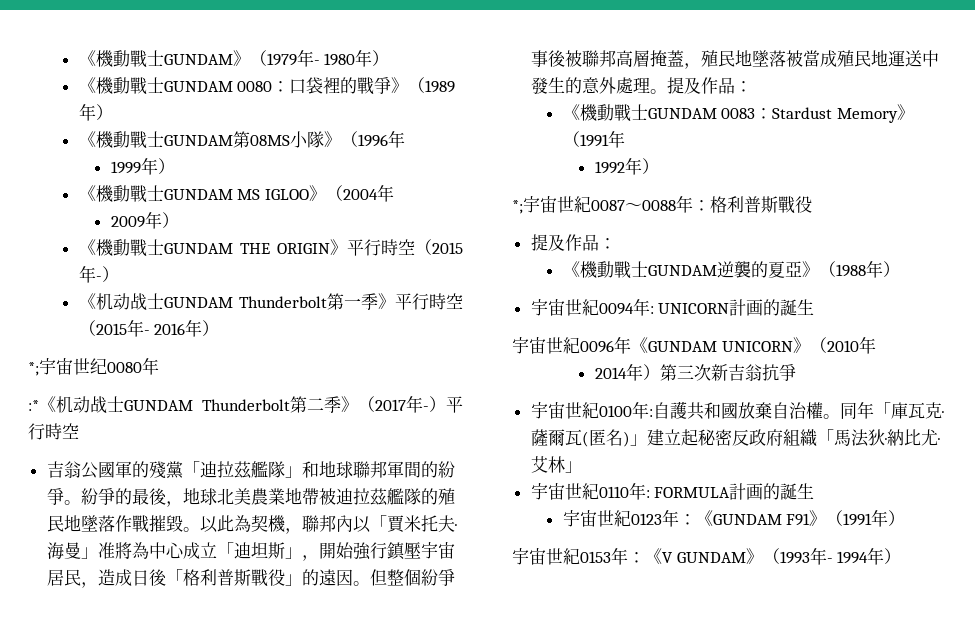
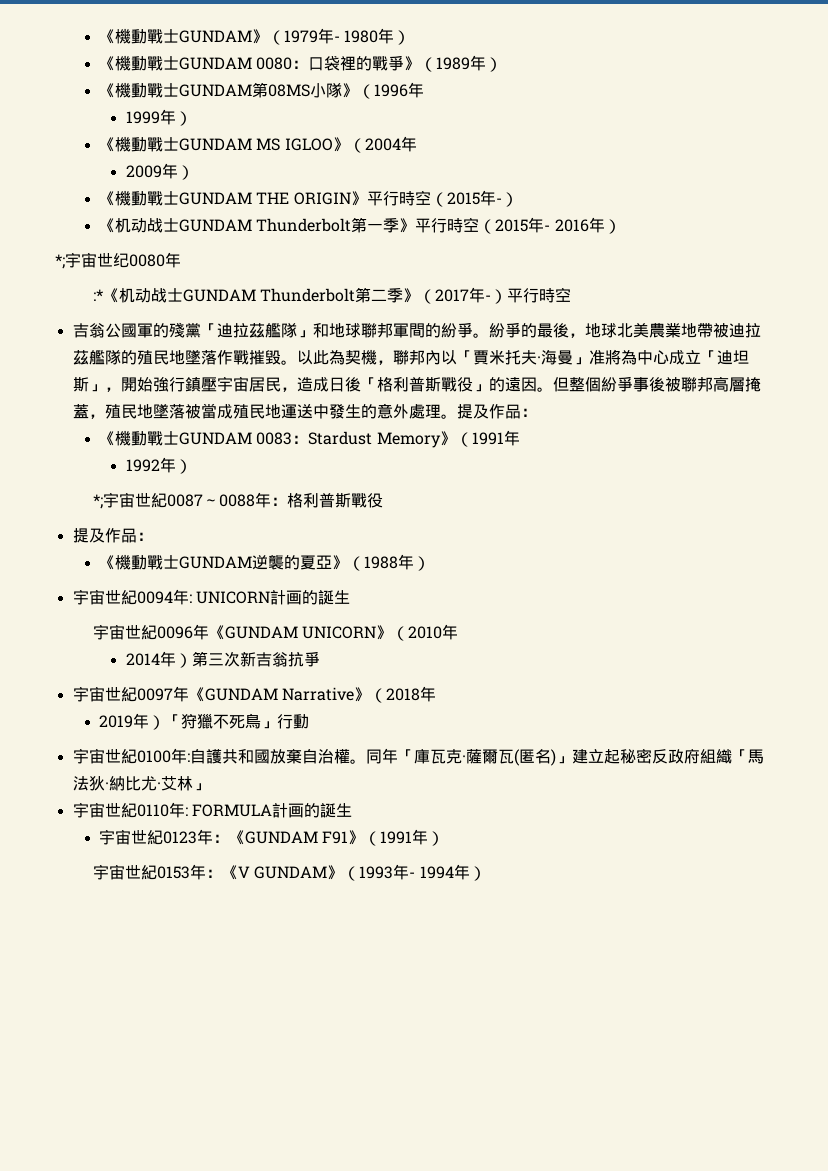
+ 宇宙世紀0097年《GUNDAM Narrative》（2018年
+ 2019年）「狩獵不死鳥」行動

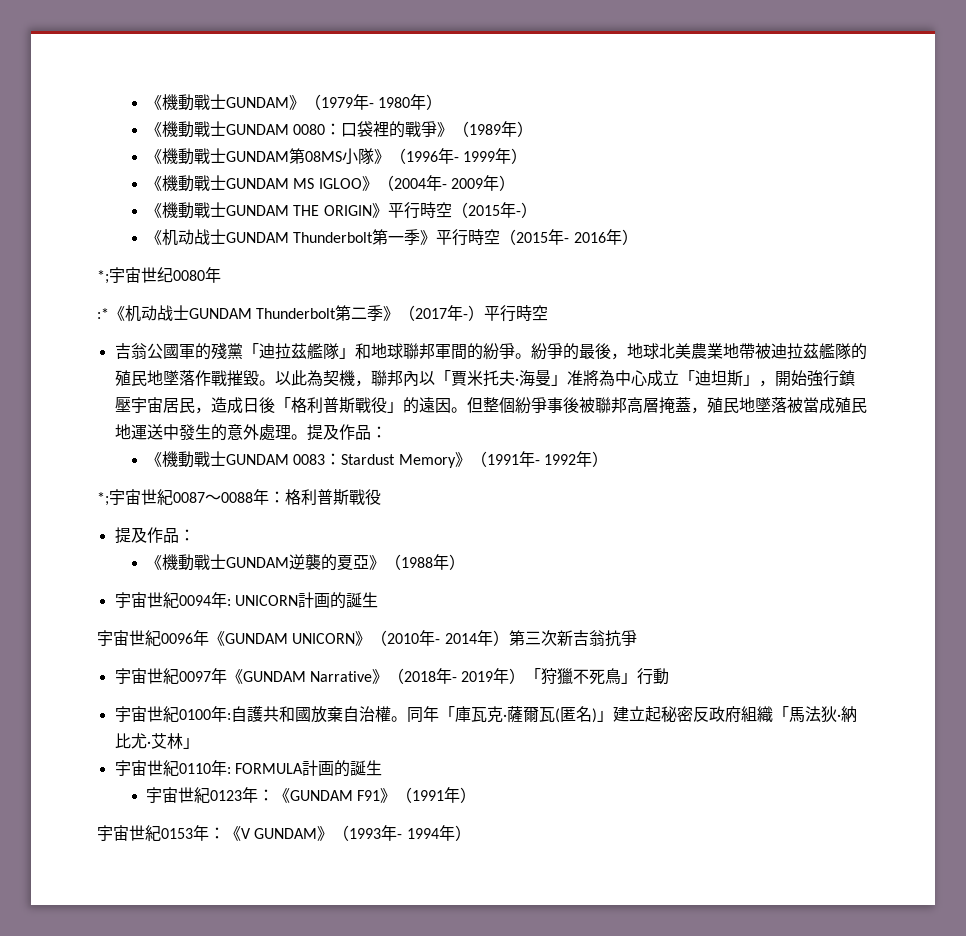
- 《機動戰士GUNDAM第08MS小隊》（1996年
- 1999年）
+ 《機動戰士GUNDAM第08MS小隊》（1996年- 1999年）
- 《機動戰士GUNDAM MS IGLOO》（2004年
- 2009年）
+ 《機動戰士GUNDAM MS IGLOO》（2004年- 2009年）
- 《機動戰士GUNDAM 0083：Stardust Memory》（1991年
- 1992年）
+ 《機動戰士GUNDAM 0083：Stardust Memory》（1991年- 1992年）
- 宇宙世紀0096年《GUNDAM UNICORN》（2010年
- 2014年）第三次新吉翁抗爭
+ 宇宙世紀0096年《GUNDAM UNICORN》（2010年- 2014年）第三次新吉翁抗爭
- 宇宙世紀0097年《GUNDAM Narrative》（2018年
- 2019年）「狩獵不死鳥」行動
+ 宇宙世紀0097年《GUNDAM Narrative》（2018年- 2019年）「狩獵不死鳥」行動

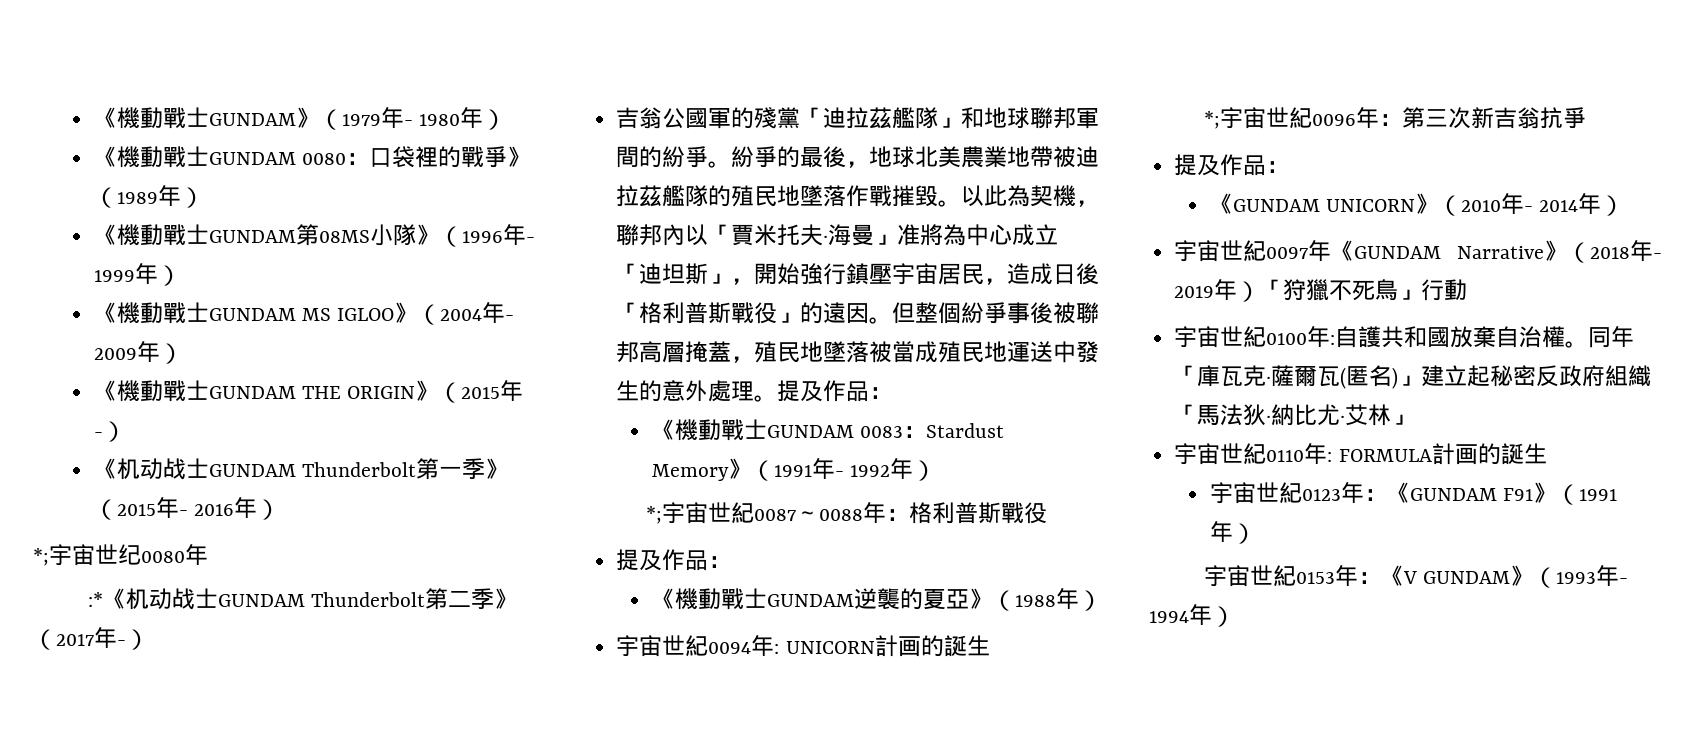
- 《機動戰士GUNDAM THE ORIGIN》平行時空（2015年-）
+ 《機動戰士GUNDAM THE ORIGIN》（2015年-）
- 《机动战士GUNDAM Thunderbolt第一季》平行時空（2015年- 2016年）
+ 《机动战士GUNDAM Thunderbolt第一季》（2015年- 2016年）
- :*《机动战士GUNDAM Thunderbolt第二季》（2017年-）平行時空
+ :*《机动战士GUNDAM Thunderbolt第二季》（2017年-）
- 宇宙世紀0096年《GUNDAM UNICORN》（2010年- 2014年）第三次新吉翁抗爭
+ *;宇宙世紀0096年：第三次新吉翁抗爭
+ 提及作品：
+ 《GUNDAM UNICORN》（2010年- 2014年）

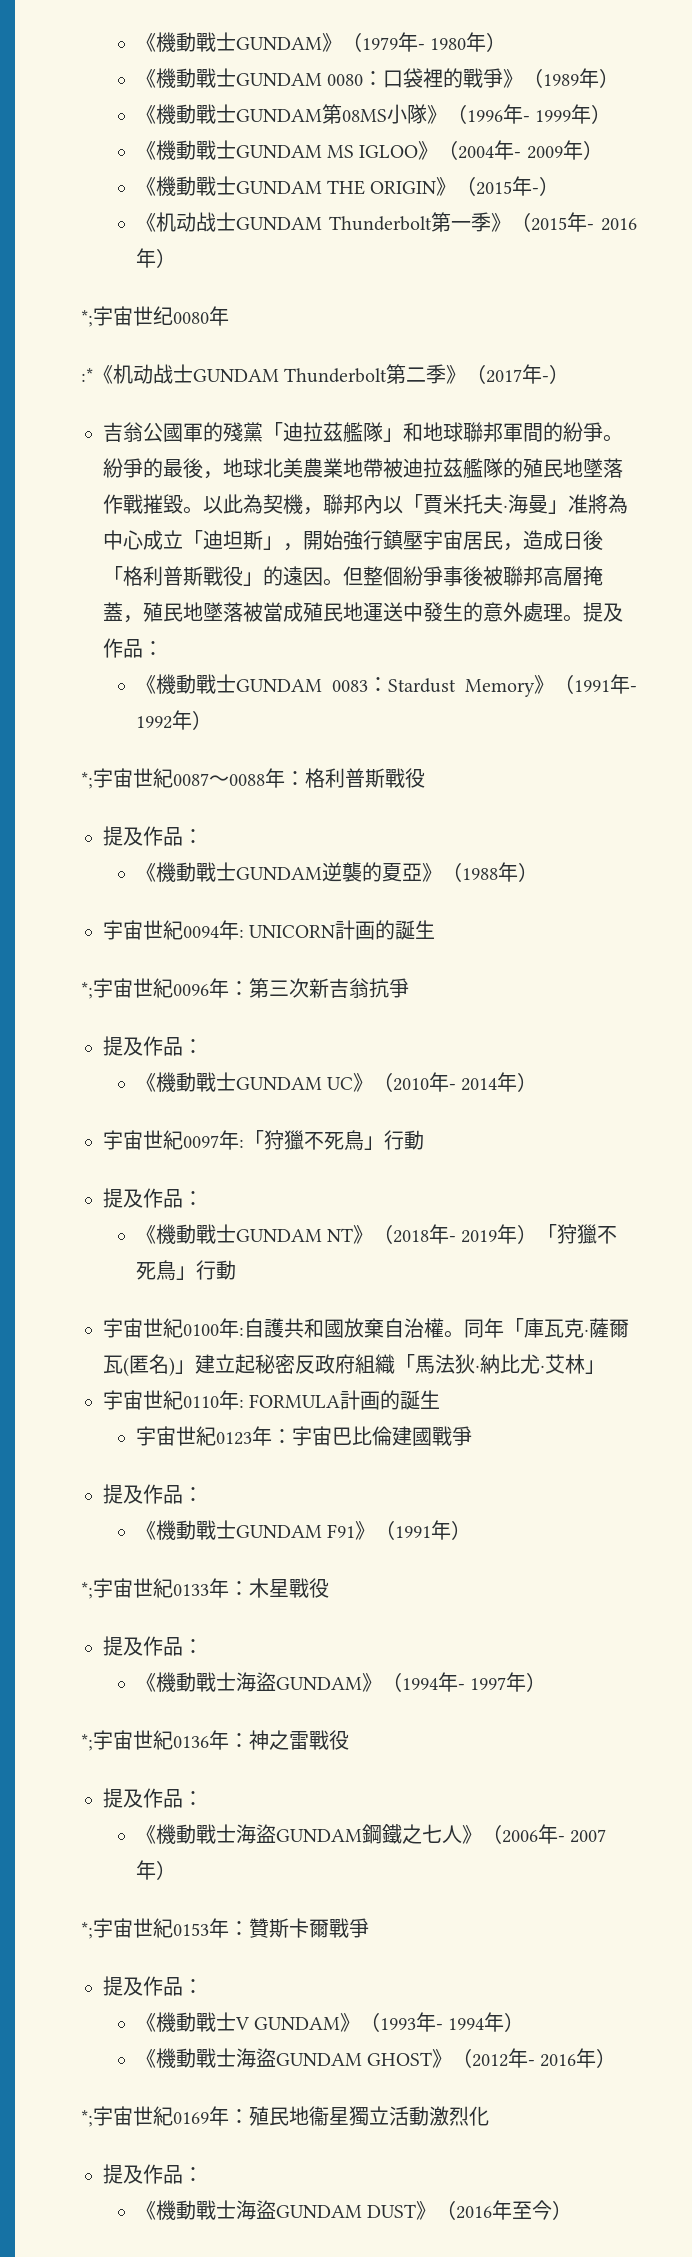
- 《GUNDAM UNICORN》（2010年- 2014年）
+ 《機動戰士GUNDAM UC》（2010年- 2014年）
- 宇宙世紀0097年《GUNDAM Narrative》（2018年- 2019年）「狩獵不死鳥」行動
+ 宇宙世紀0097年:「狩獵不死鳥」行動
+ 提及作品：
+ 《機動戰士GUNDAM NT》（2018年- 2019年）「狩獵不死鳥」行動
- 宇宙世紀0123年：《GUNDAM F91》（1991年）
+ 宇宙世紀0123年：宇宙巴比倫建國戰爭
+ 提及作品：
+ 《機動戰士GUNDAM F91》（1991年）
- 宇宙世紀0153年：《V GUNDAM》（1993年- 1994年）
+ *;宇宙世紀0133年：木星戰役
+ 提及作品：
+ 《機動戰士海盜GUNDAM》（1994年- 1997年）
+ *;宇宙世紀0136年：神之雷戰役
+ 提及作品：
+ 《機動戰士海盜GUNDAM鋼鐵之七人》（2006年- 2007年）
+ *;宇宙世紀0153年：贊斯卡爾戰爭
+ 提及作品：
+ 《機動戰士V GUNDAM》（1993年- 1994年）
+ 《機動戰士海盜GUNDAM GHOST》（2012年- 2016年）
+ *;宇宙世紀0169年：殖民地衞星獨立活動激烈化
+ 提及作品：
+ 《機動戰士海盜GUNDAM DUST》（2016年至今）

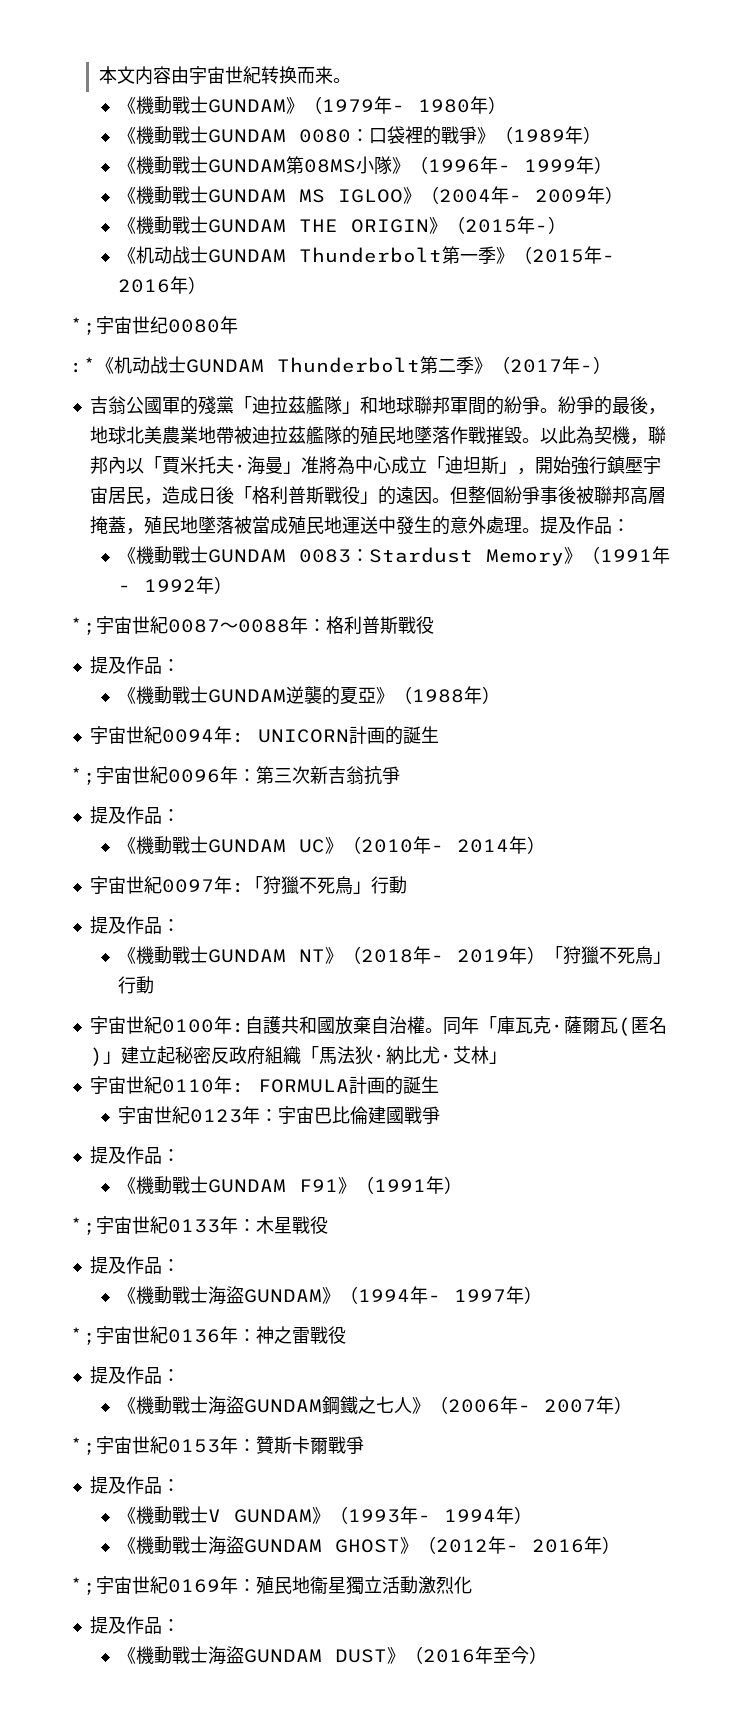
+ 本文内容由宇宙世紀转换而来。

